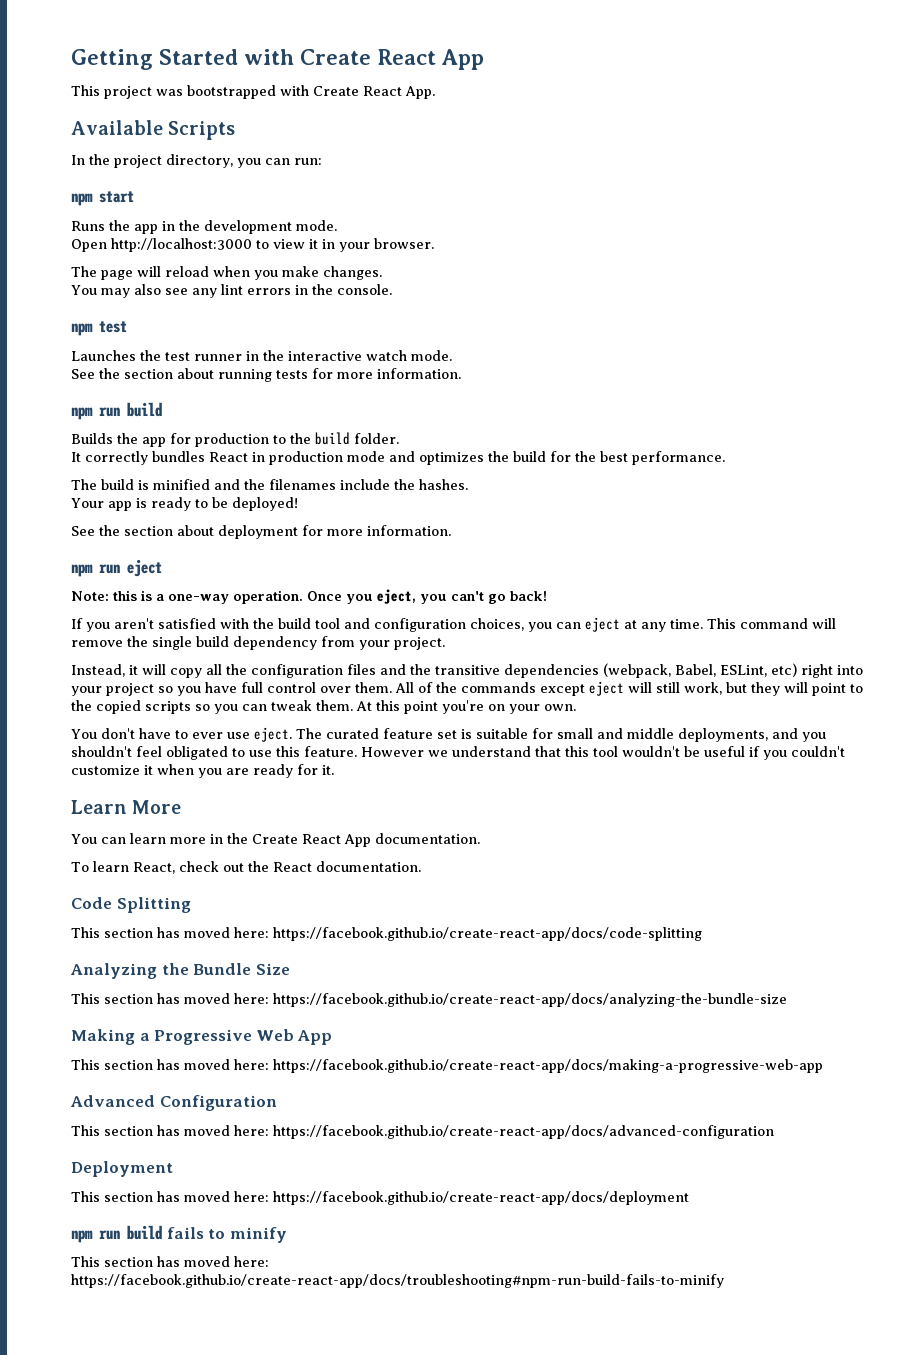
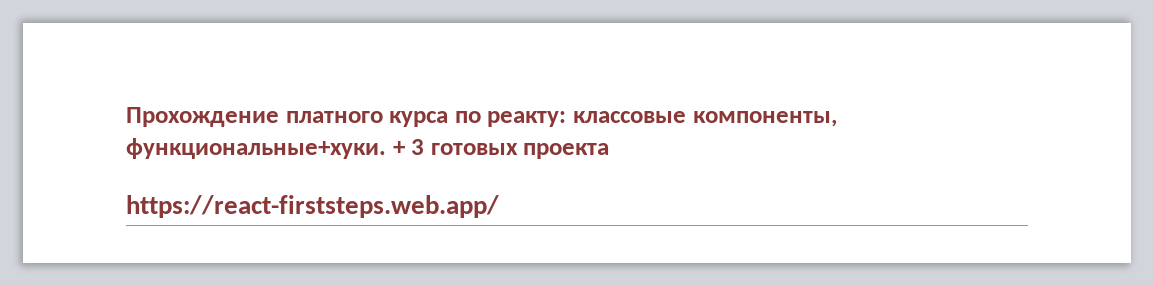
- Getting Started with Create React App
- This project was bootstrapped with Create React App.
- Available Scripts
- In the project directory, you can run:
- npm start
- Runs the app in the development mode.
- Open http://localhost:3000 to view it in your browser.
- The page will reload when you make changes.
- You may also see any lint errors in the console.
- npm test
- Launches the test runner in the interactive watch mode.
- See the section about running tests for more information.
- npm run build
- Builds the app for production to the build folder.
- It correctly bundles React in production mode and optimizes the build for the best performance.
- The build is minified and the filenames include the hashes.
- Your app is ready to be deployed!
- See the section about deployment for more information.
- npm run eject
- Note: this is a one-way operation. Once you eject, you can't go back!
- If you aren't satisfied with the build tool and configuration choices, you can eject at any time. This command will remove the single build dependency from your project.
- Instead, it will copy all the configuration files and the transitive dependencies (webpack, Babel, ESLint, etc) right into your project so you have full control over them. All of the commands except eject will still work, but they will point to the copied scripts so you can tweak them. At this point you're on your own.
- You don't have to ever use eject. The curated feature set is suitable for small and middle deployments, and you shouldn't feel obligated to use this feature. However we understand that this tool wouldn't be useful if you couldn't customize it when you are ready for it.
- Learn More
- You can learn more in the Create React App documentation.
- To learn React, check out the React documentation.
- Code Splitting
- This section has moved here: https://facebook.github.io/create-react-app/docs/code-splitting
- Analyzing the Bundle Size
- This section has moved here: https://facebook.github.io/create-react-app/docs/analyzing-the-bundle-size
- Making a Progressive Web App
- This section has moved here: https://facebook.github.io/create-react-app/docs/making-a-progressive-web-app
- Advanced Configuration
- This section has moved here: https://facebook.github.io/create-react-app/docs/advanced-configuration
- Deployment
- This section has moved here: https://facebook.github.io/create-react-app/docs/deployment
- npm run build fails to minify
- This section has moved here: https://facebook.github.io/create-react-app/docs/troubleshooting#npm-run-build-fails-to-minify
+ Прохождение платного курса по реакту: классовые компоненты, функциональные+хуки. + 3 готовых проекта
+ https://react-firststeps.web.app/

